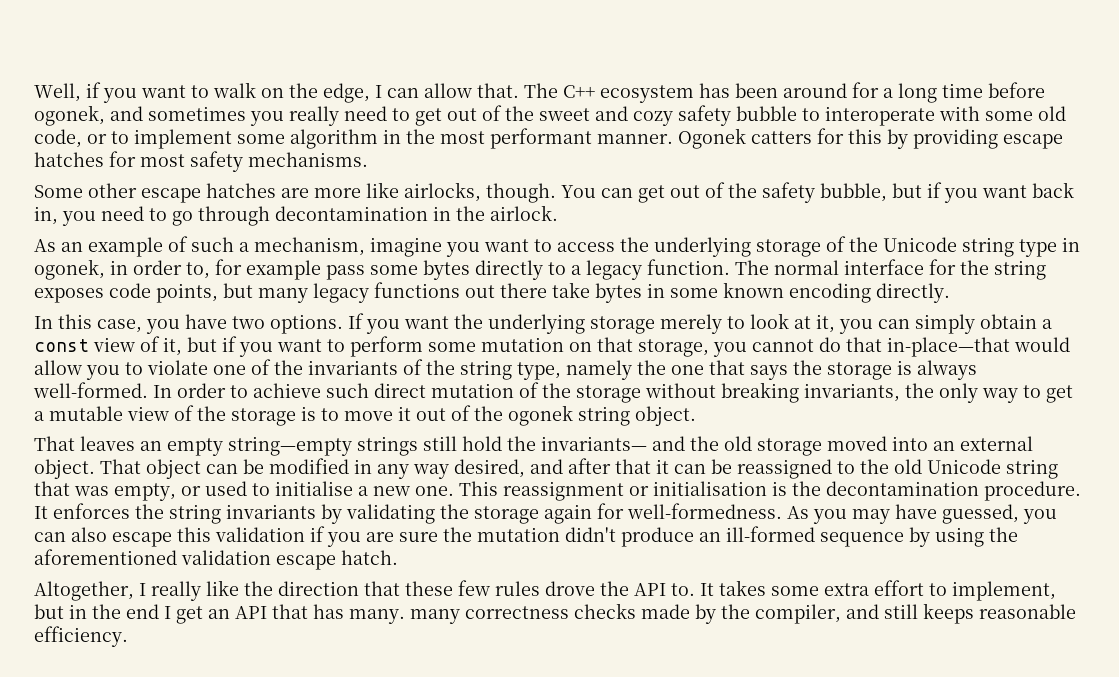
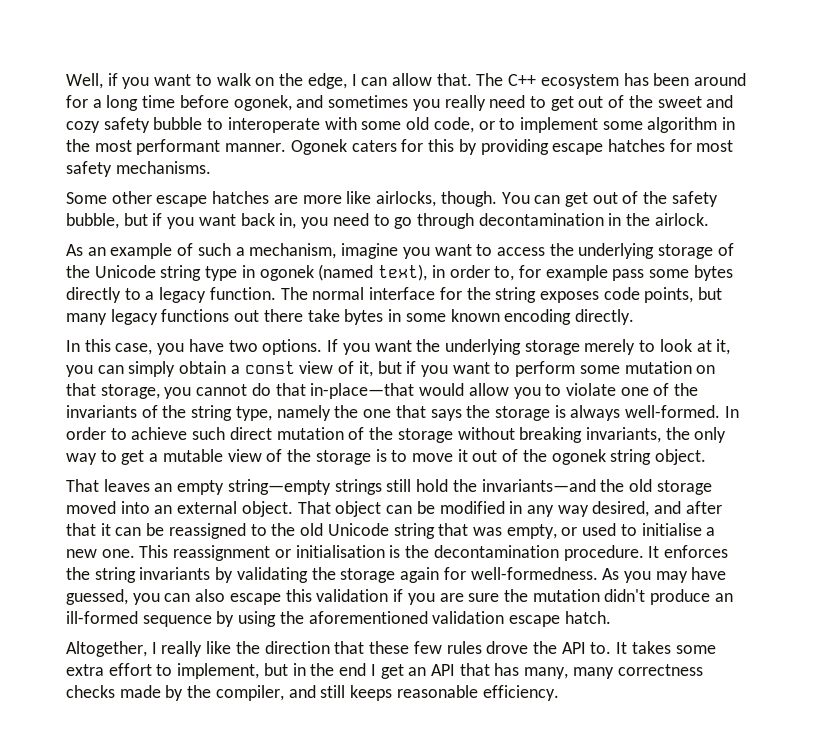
- Ogonek catters for this by providing escape hatches for most safety mechanisms.
+ Ogonek caters for this by providing escape hatches for most safety mechanisms.
- As an example of such a mechanism, imagine you want to access the underlying storage of the Unicode string type in ogonek, in order to, for example pass some bytes directly to a legacy function.
+ As an example of such a mechanism, imagine you want to access the underlying storage of the Unicode string type in ogonek (named text), in order to, for example pass some bytes directly to a legacy function.
- That leaves an empty string—empty strings still hold the invariants— and the old storage moved into an external object.
+ That leaves an empty string—empty strings still hold the invariants—and the old storage moved into an external object.
- It takes some extra effort to implement, but in the end I get an API that has many. many correctness checks made by the compiler, and still keeps reasonable efficiency.
+ It takes some extra effort to implement, but in the end I get an API that has many, many correctness checks made by the compiler, and still keeps reasonable efficiency.

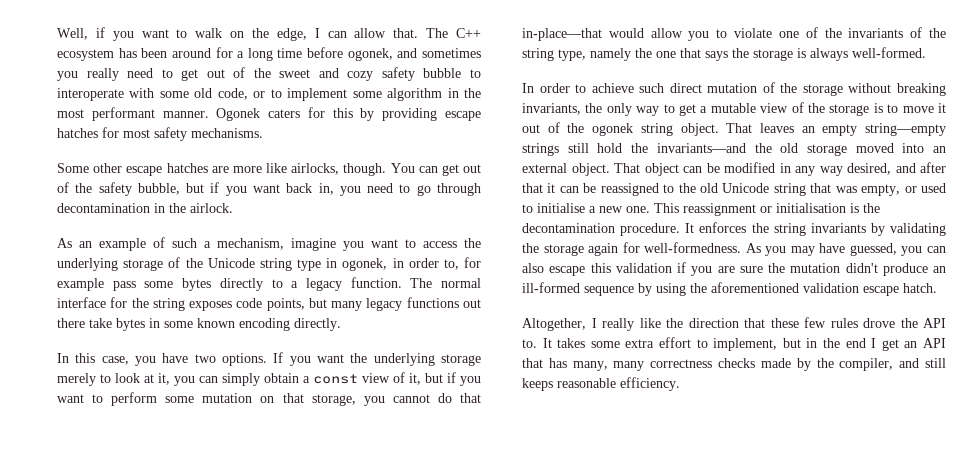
- As an example of such a mechanism, imagine you want to access the underlying storage of the Unicode string type in ogonek (named text), in order to, for example pass some bytes directly to a legacy function.
+ As an example of such a mechanism, imagine you want to access the underlying storage of the Unicode string type in ogonek, in order to, for example pass some bytes directly to a legacy function.
- If you want the underlying storage merely to look at it, you can simply obtain a const view of it, but if you want to perform some mutation on that storage, you cannot do that in-place—that would allow you to violate one of the invariants of the string type, namely the one that says the storage is always well-formed. In order to achieve such direct mutation of the storage without breaking invariants, the only way to get a mutable view of the storage is to move it out of the ogonek string object.
- That leaves an empty string—empty strings still hold the invariants—and the old storage moved into an external object.
+ If you want the underlying storage merely to look at it, you can simply obtain a const view of it, but if you want to perform some mutation on that storage, you cannot do that in-place—that would allow you to violate one of the invariants of the string type, namely the one that says the storage is always well-formed.
+ In order to achieve such direct mutation of the storage without breaking invariants, the only way to get a mutable view of the storage is to move it out of the ogonek string object. That leaves an empty string—empty strings still hold the invariants—and the old storage moved into an external object.

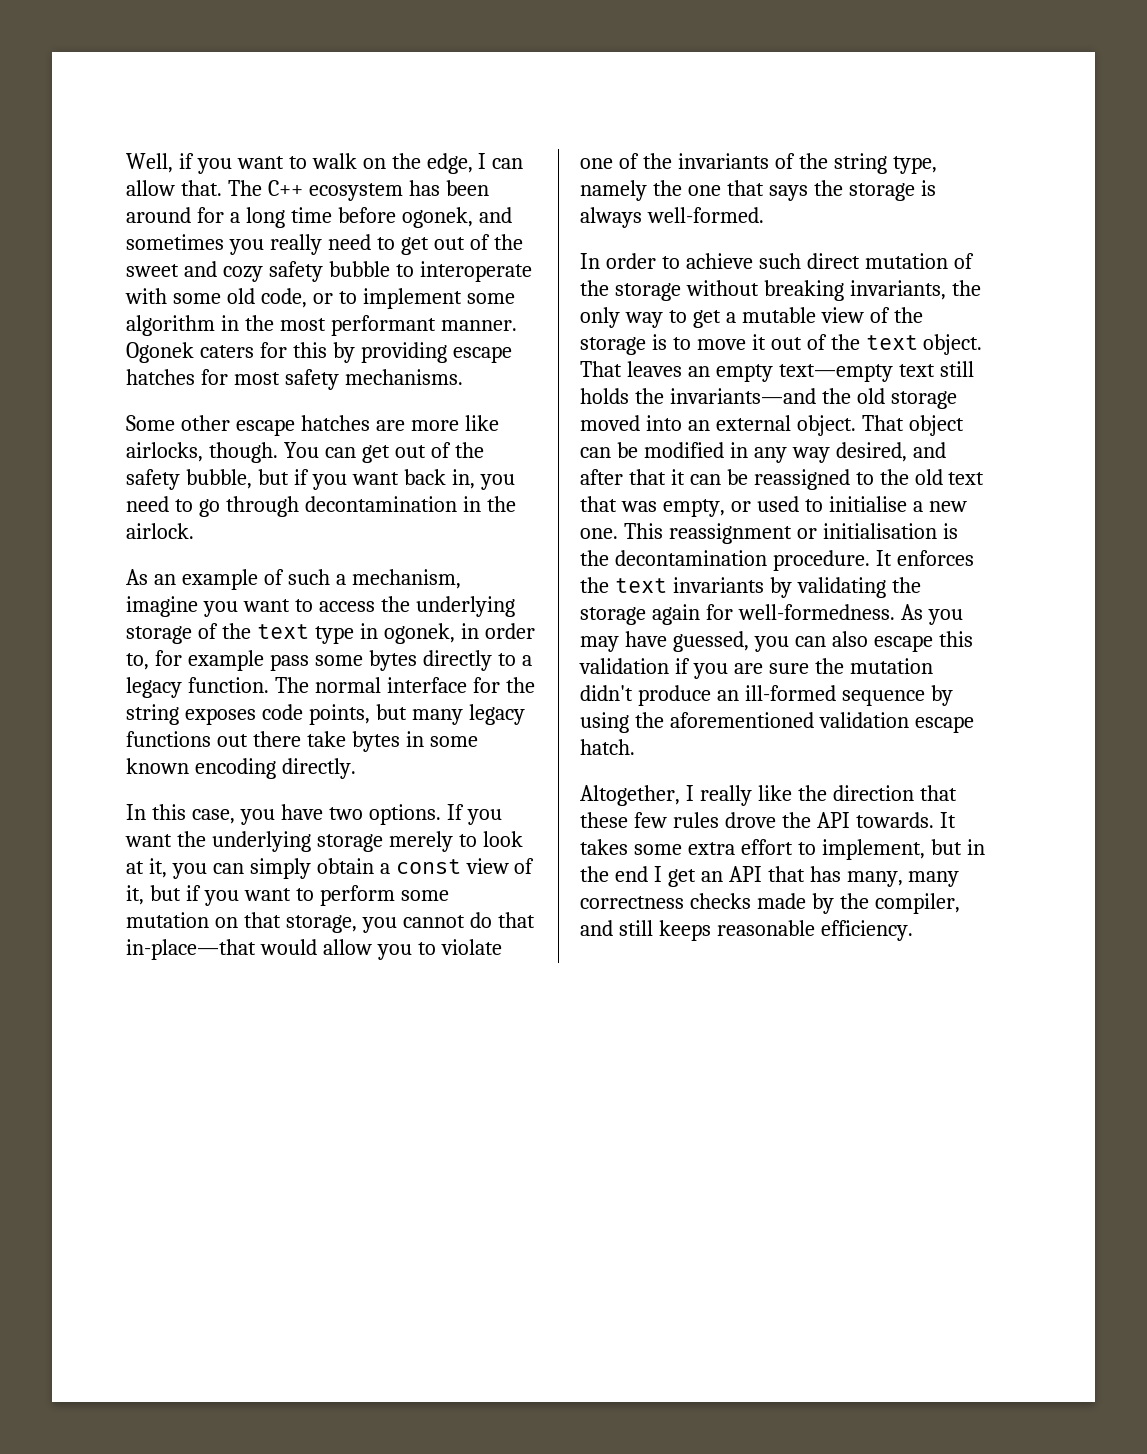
- As an example of such a mechanism, imagine you want to access the underlying storage of the Unicode string type in ogonek, in order to, for example pass some bytes directly to a legacy function.
+ As an example of such a mechanism, imagine you want to access the underlying storage of the text type in ogonek, in order to, for example pass some bytes directly to a legacy function.
- In order to achieve such direct mutation of the storage without breaking invariants, the only way to get a mutable view of the storage is to move it out of the ogonek string object.
+ In order to achieve such direct mutation of the storage without breaking invariants, the only way to get a mutable view of the storage is to move it out of the text object.
- That leaves an empty string—empty strings still hold the invariants—and the old storage moved into an external object.
+ That leaves an empty text—empty text still holds the invariants—and the old storage moved into an external object.
- That object can be modified in any way desired, and after that it can be reassigned to the old Unicode string that was empty, or used to initialise a new one.
+ That object can be modified in any way desired, and after that it can be reassigned to the old text that was empty, or used to initialise a new one.
- It enforces the string invariants by validating the storage again for well-formedness.
+ It enforces the text invariants by validating the storage again for well-formedness.
- Altogether, I really like the direction that these few rules drove the API to.
+ Altogether, I really like the direction that these few rules drove the API towards.

